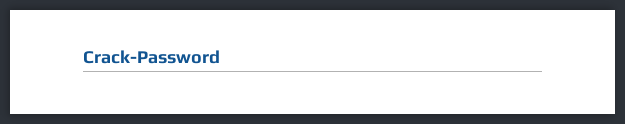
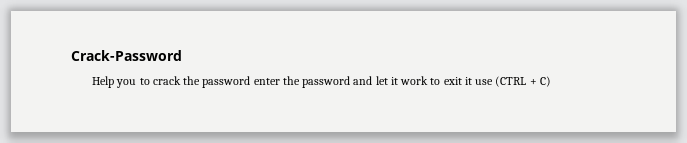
+ Help you to crack the password enter the password and let it work to exit it use (CTRL + C)

